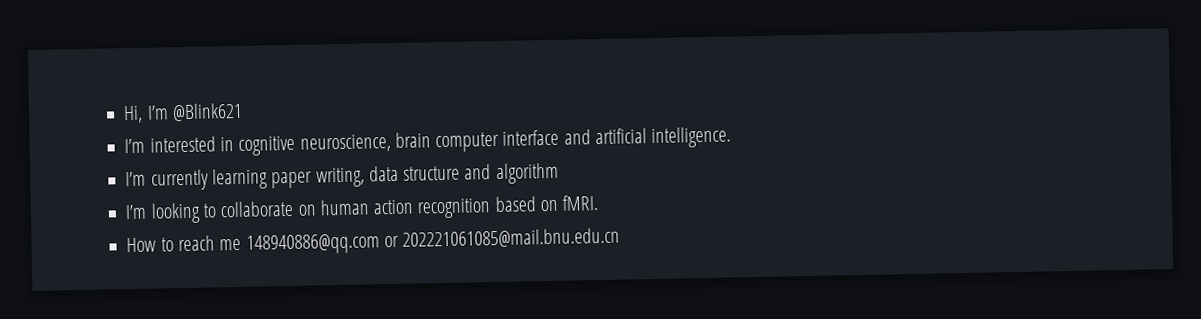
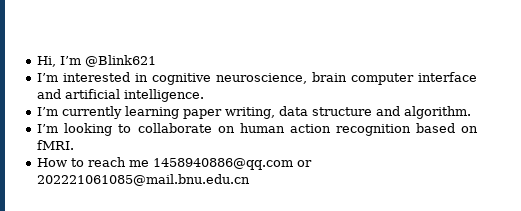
- I’m currently learning paper writing, data structure and algorithm
+ I’m currently learning paper writing, data structure and algorithm.
- How to reach me 148940886@qq.com or 202221061085@mail.bnu.edu.cn
+ How to reach me 1458940886@qq.com or 202221061085@mail.bnu.edu.cn

